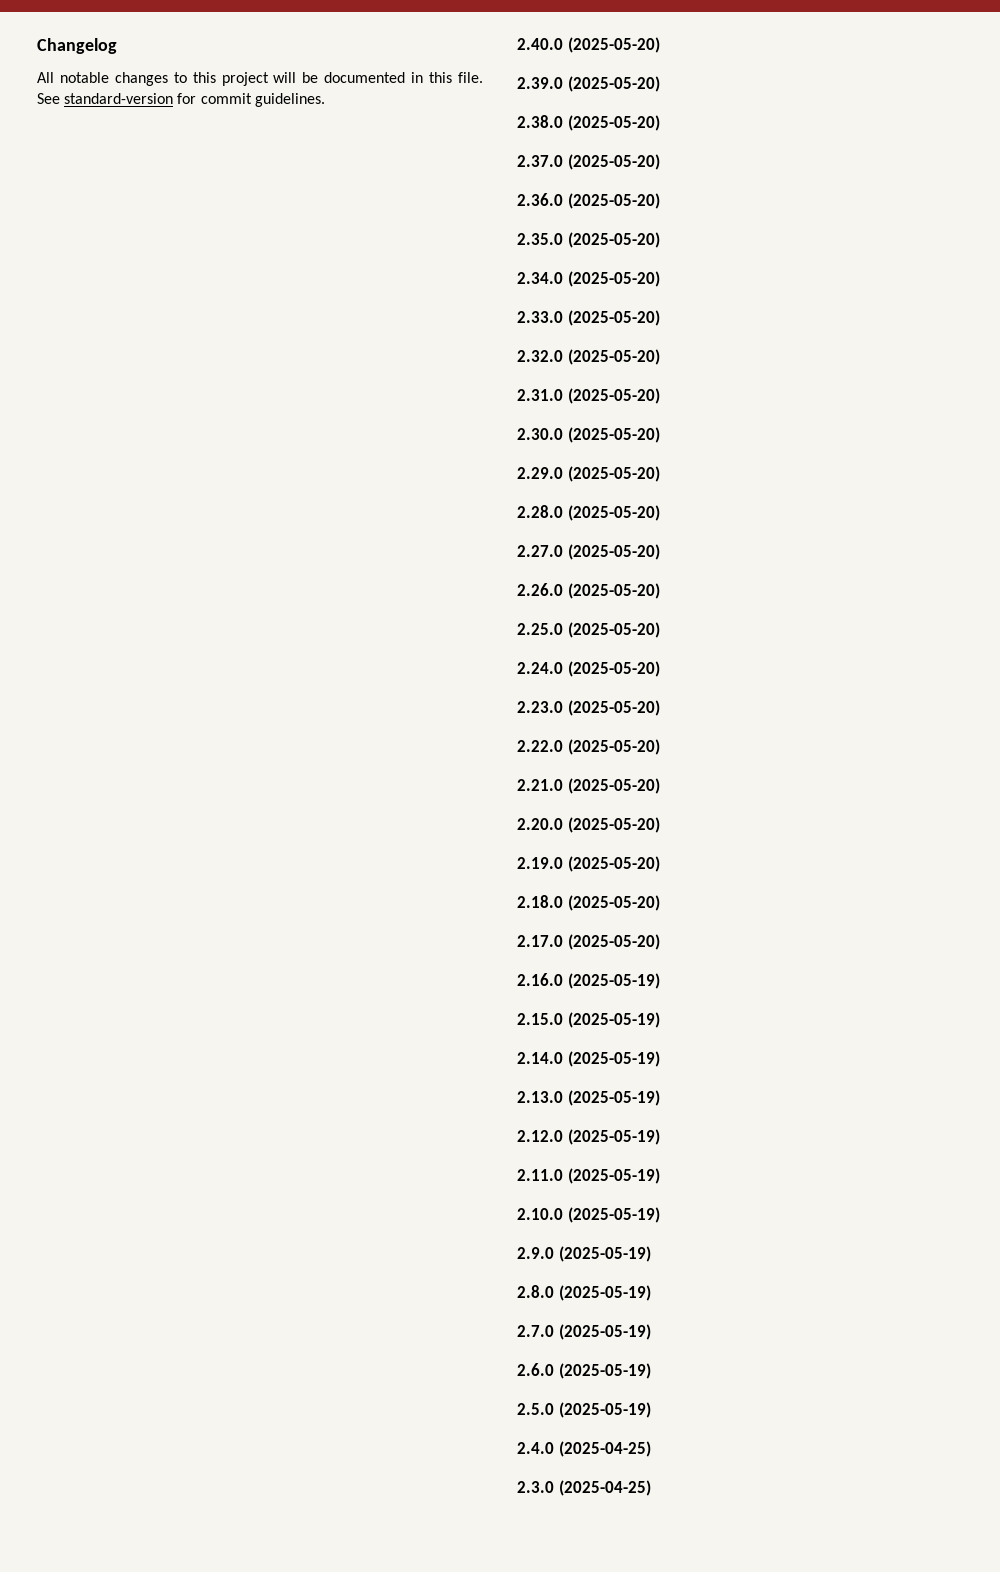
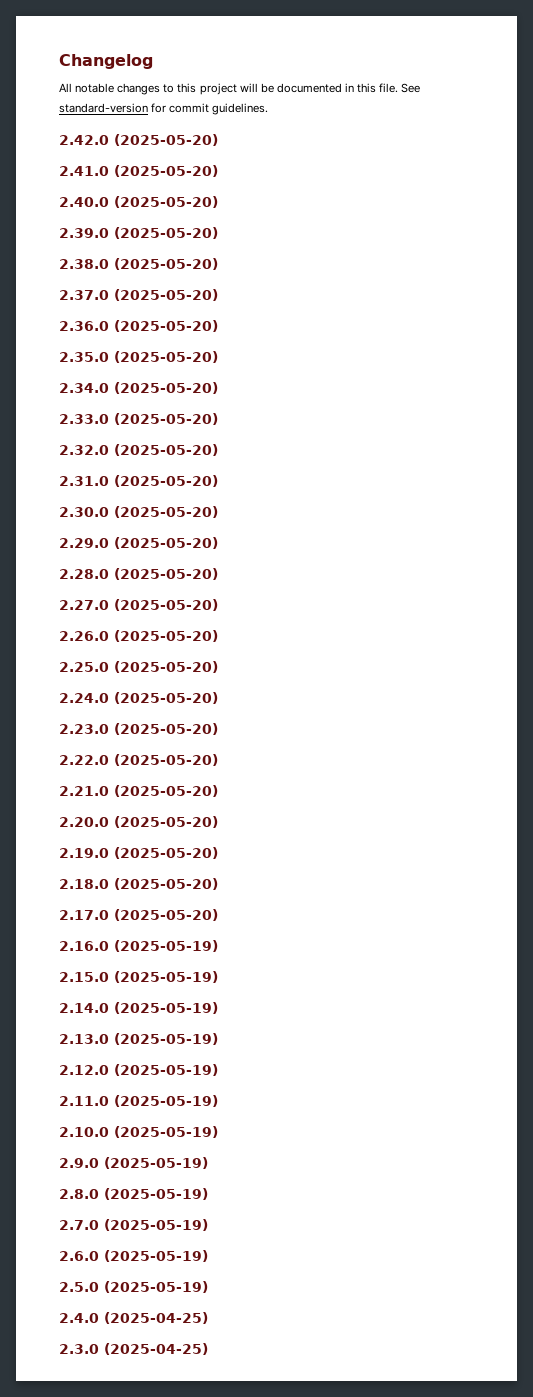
+ 2.42.0 (2025-05-20)
+ 2.41.0 (2025-05-20)

